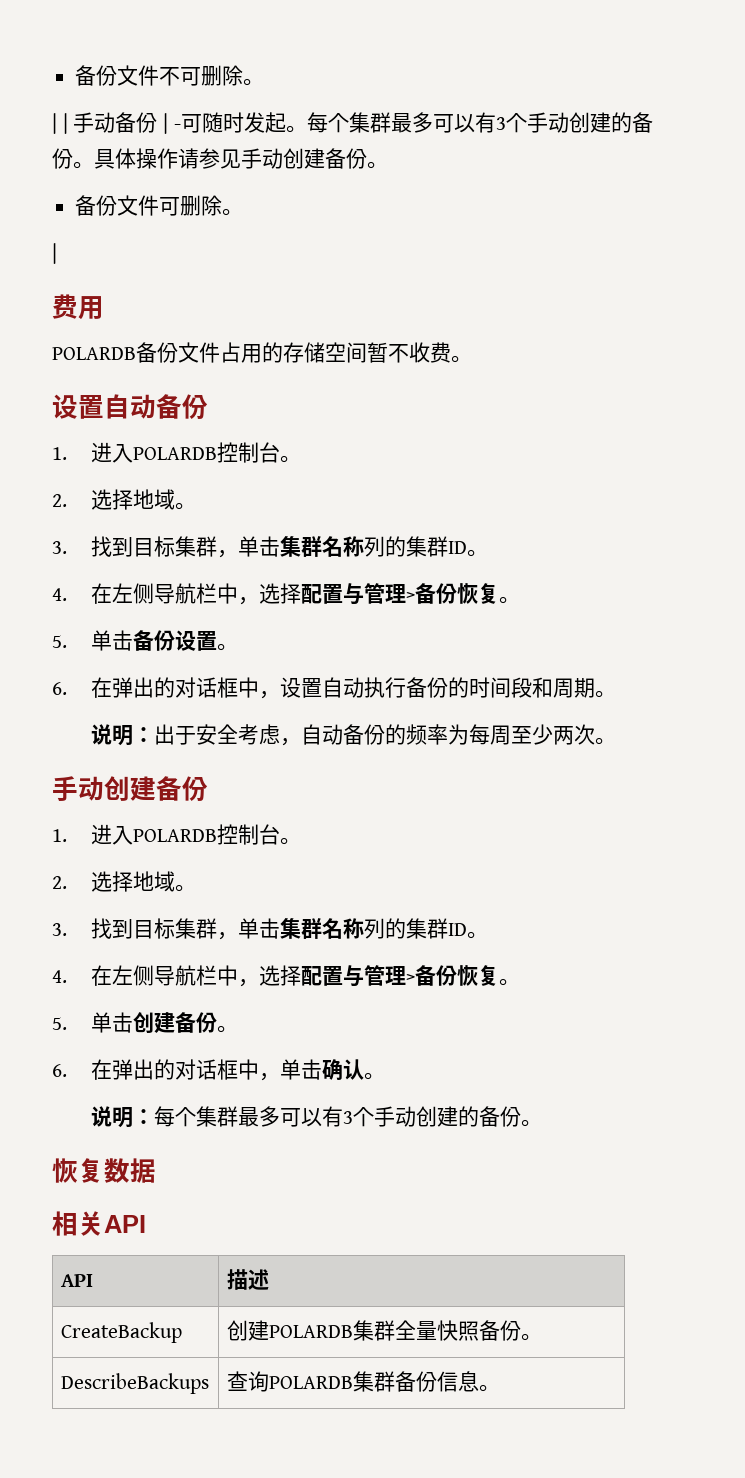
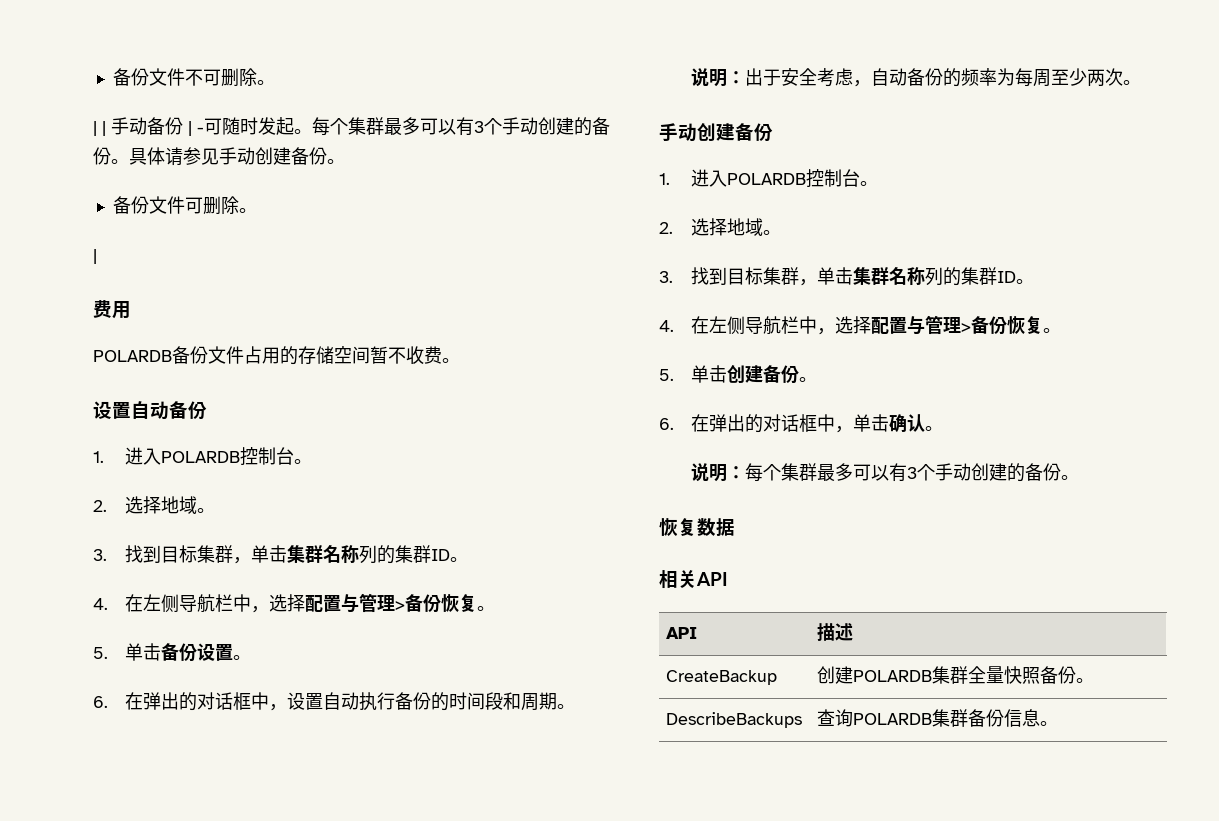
- 具体操作请参见手动创建备份。
+ 具体请参见手动创建备份。

